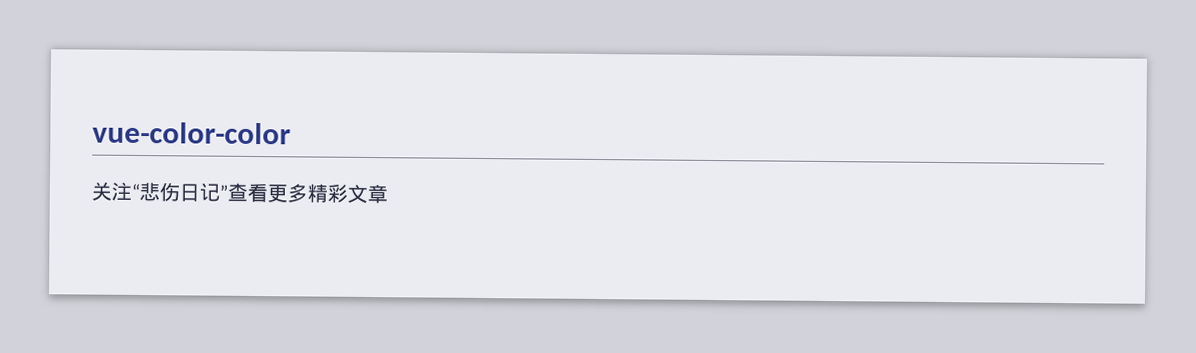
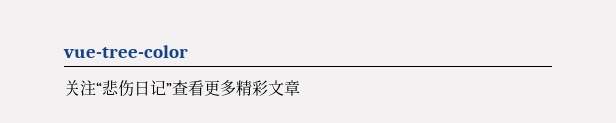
- vue-color-color
+ vue-tree-color

